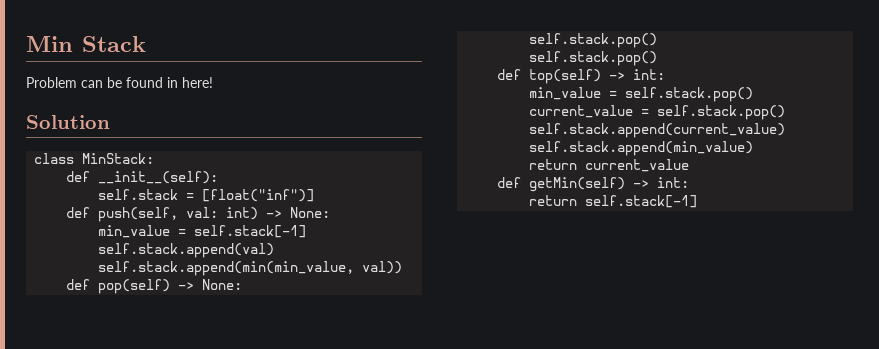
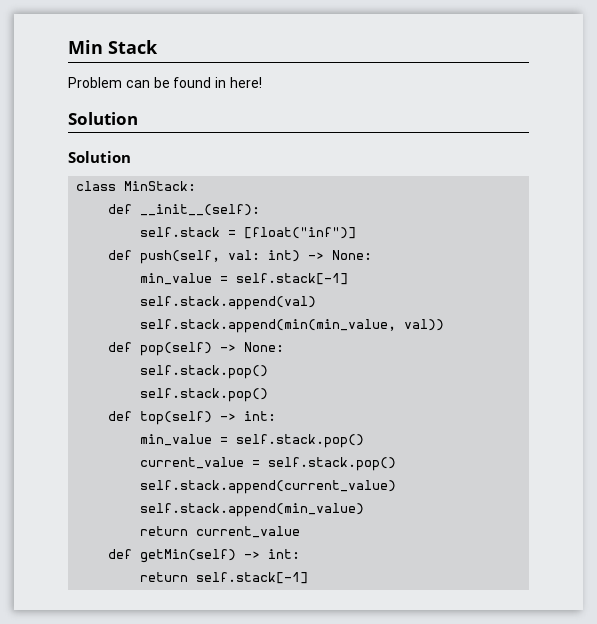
  Problem can be found in here!
+ Solution

